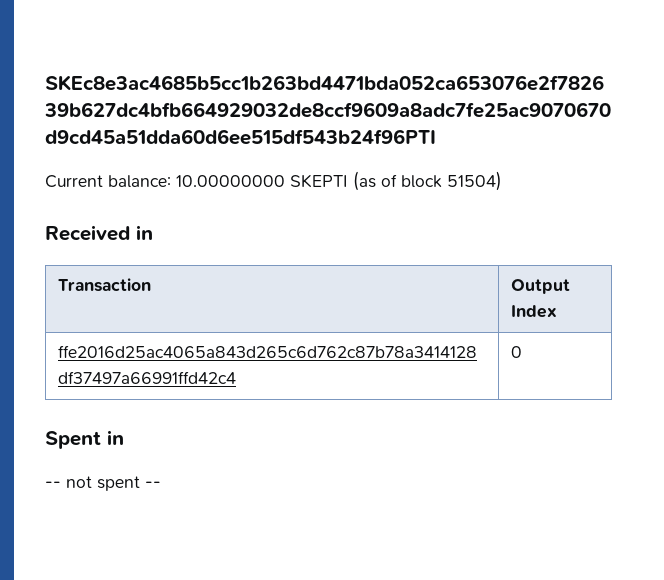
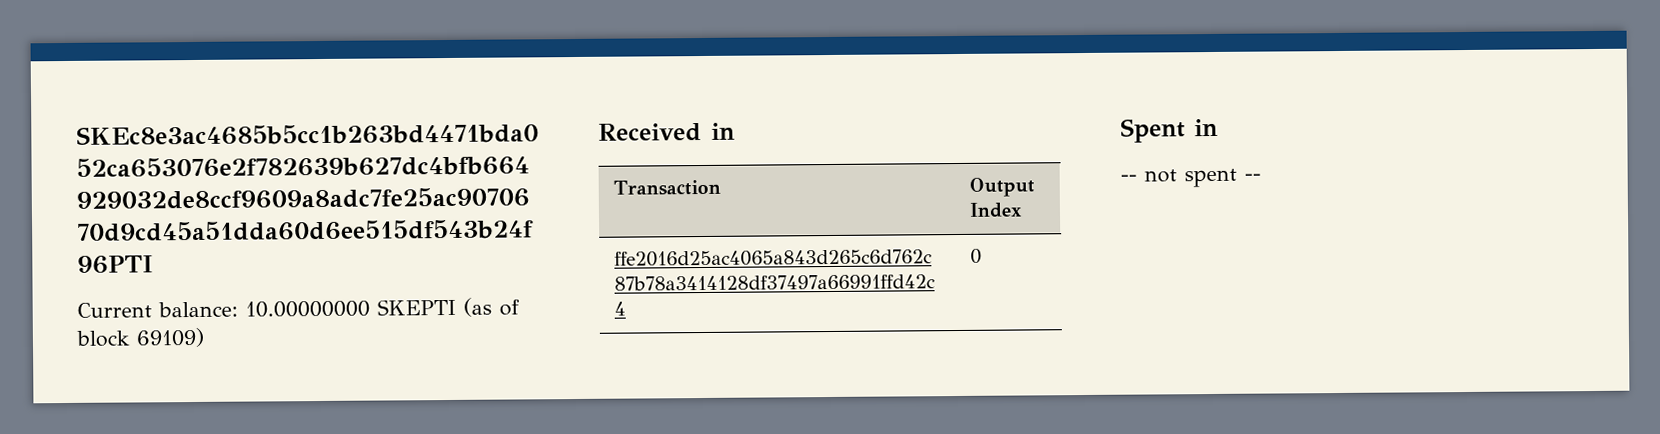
- Current balance: 10.00000000 SKEPTI (as of block 51504)
+ Current balance: 10.00000000 SKEPTI (as of block 69109)

